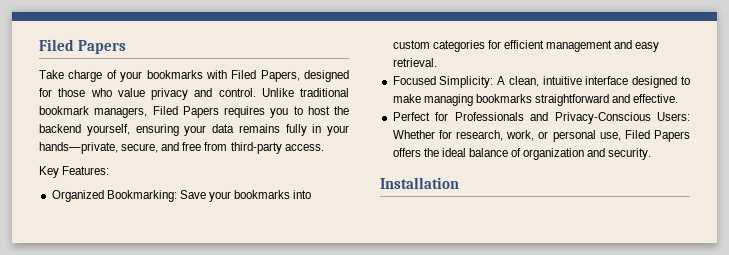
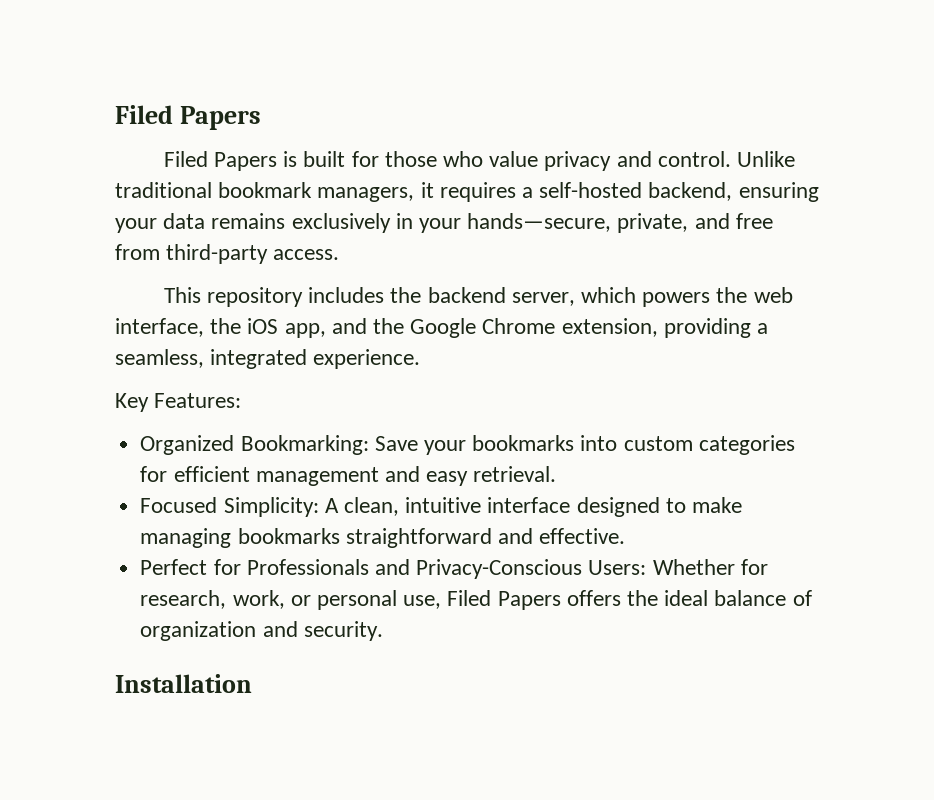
- Take charge of your bookmarks with Filed Papers, designed for those who value privacy and control.
+ Filed Papers is built for those who value privacy and control.
- Unlike traditional bookmark managers, Filed Papers requires you to host the backend yourself, ensuring your data remains fully in your hands—private, secure, and free from third-party access.
+ Unlike traditional bookmark managers, it requires a self-hosted backend, ensuring your data remains exclusively in your hands—secure, private, and free from third-party access.
+ This repository includes the backend server, which powers the web interface, the iOS app, and the Google Chrome extension, providing a seamless, integrated experience.

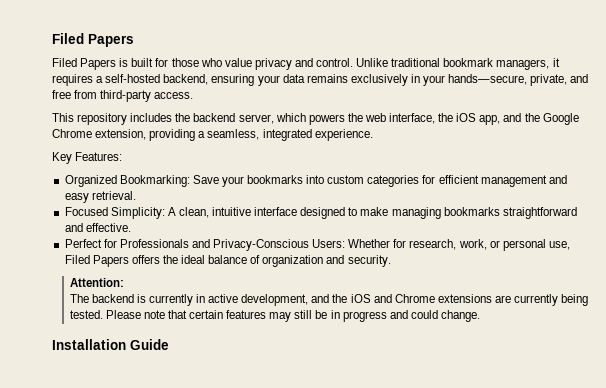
+ Attention:
+ The backend is currently in active development, and the iOS and Chrome extensions are currently being tested. Please note that certain features may still be in progress and could change.
- Installation
+ Installation Guide

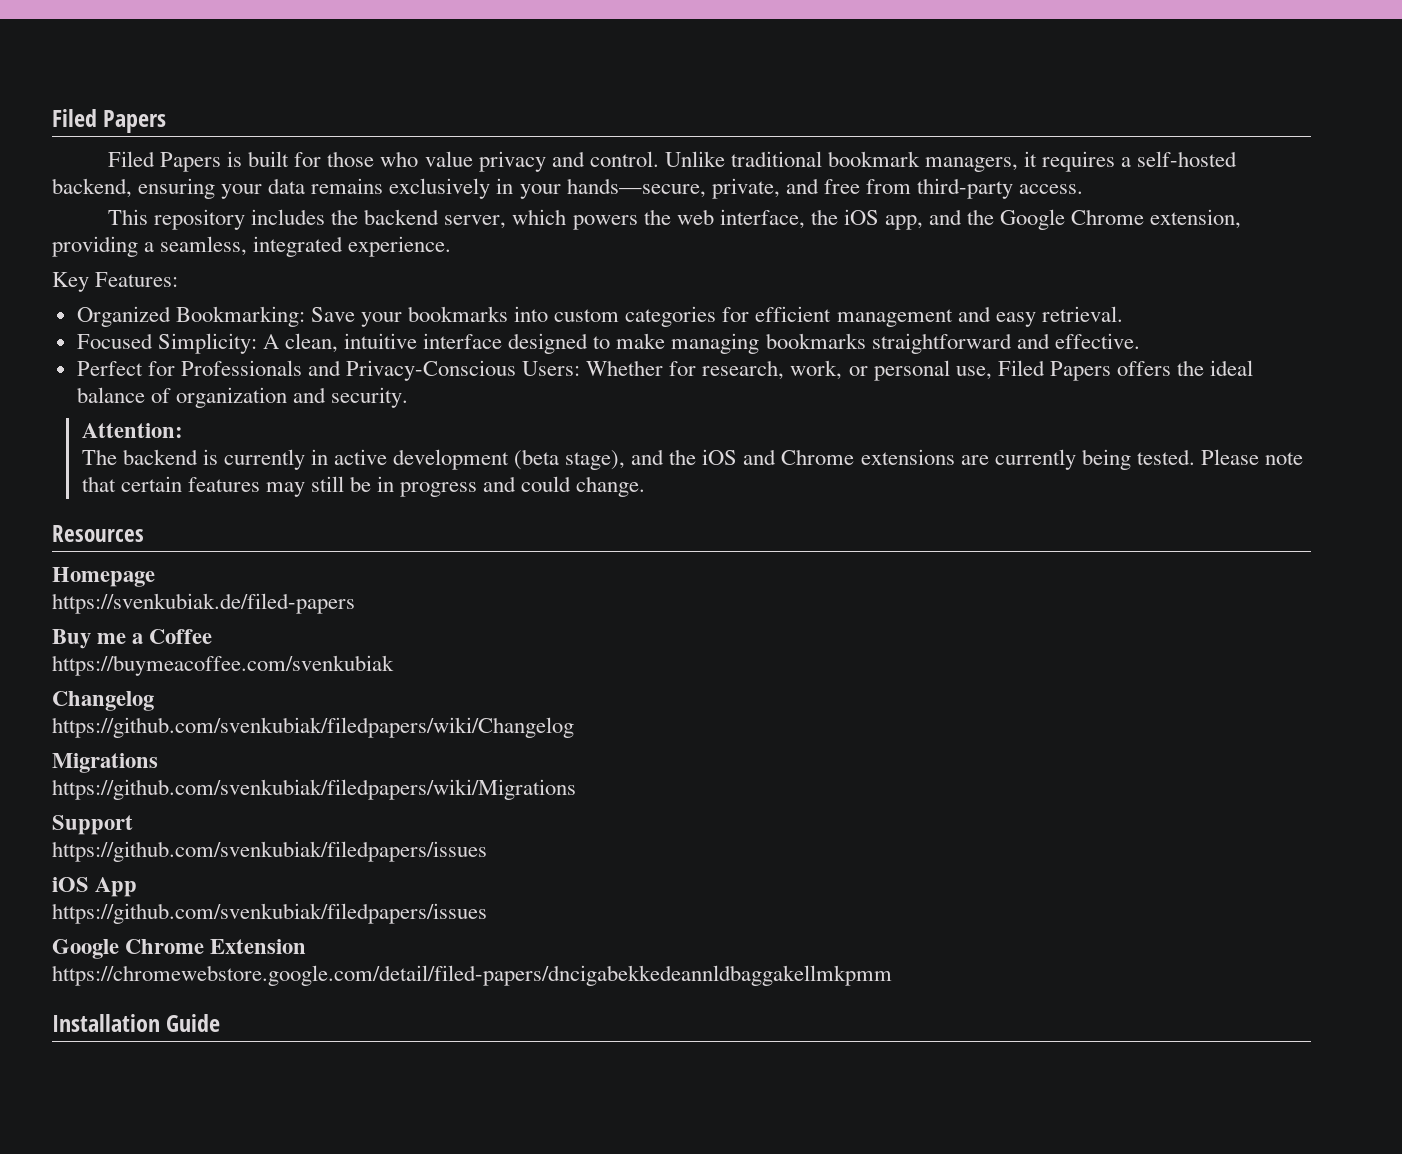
- The backend is currently in active development, and the iOS and Chrome extensions are currently being tested.
+ The backend is currently in active development (beta stage), and the iOS and Chrome extensions are currently being tested.
+ Resources
+ Homepage
+ https://svenkubiak.de/filed-papers
+ Buy me a Coffee
+ https://buymeacoffee.com/svenkubiak
+ Changelog
+ https://github.com/svenkubiak/filedpapers/wiki/Changelog
+ Migrations
+ https://github.com/svenkubiak/filedpapers/wiki/Migrations
+ Support
+ https://github.com/svenkubiak/filedpapers/issues
+ iOS App
+ https://github.com/svenkubiak/filedpapers/issues
+ Google Chrome Extension
+ https://chromewebstore.google.com/detail/filed-papers/dncigabekkedeannldbaggakellmkpmm

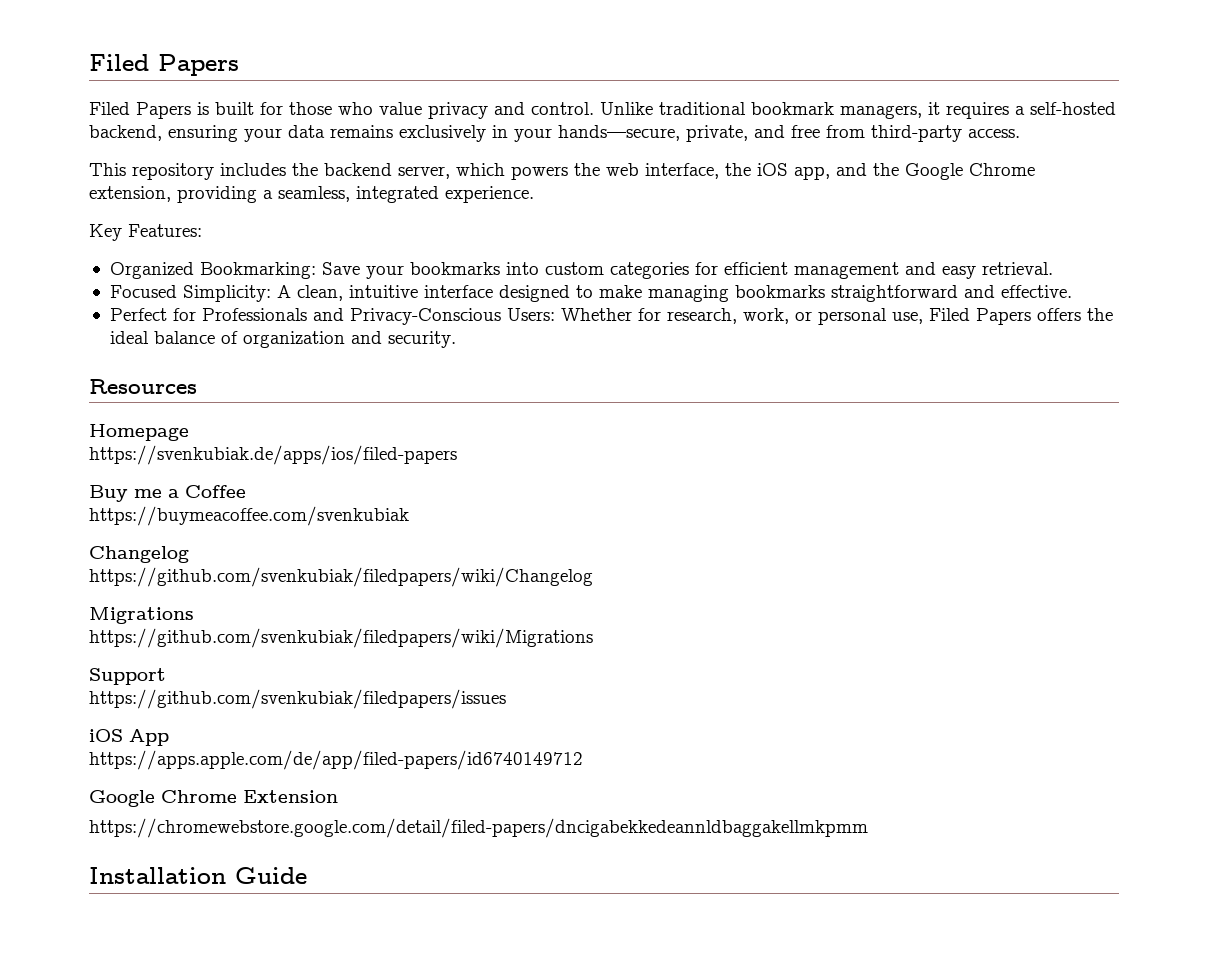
- Attention:
- The backend is currently in active development (beta stage), and the iOS and Chrome extensions are currently being tested. Please note that certain features may still be in progress and could change.
- https://svenkubiak.de/filed-papers
+ https://svenkubiak.de/apps/ios/filed-papers
  iOS App
- https://github.com/svenkubiak/filedpapers/issues
+ https://apps.apple.com/de/app/filed-papers/id6740149712

